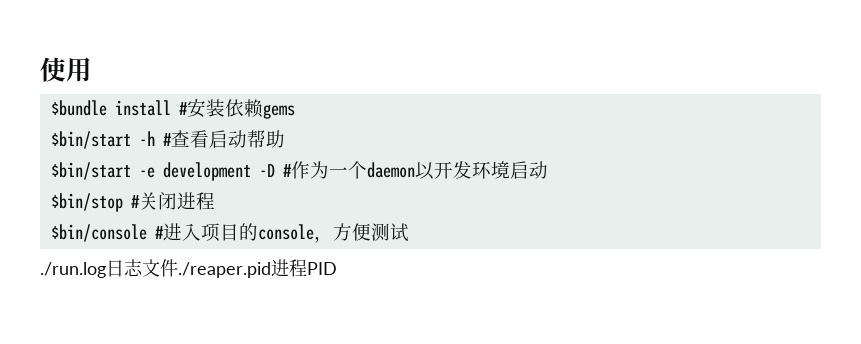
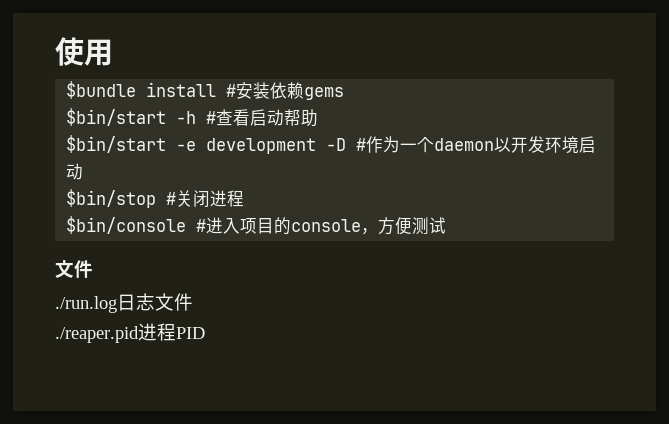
  $bin/console #进入项目的console，方便测试
+ 文件
- ./run.log日志文件./reaper.pid进程PID
+ ./run.log日志文件
+ ./reaper.pid进程PID

